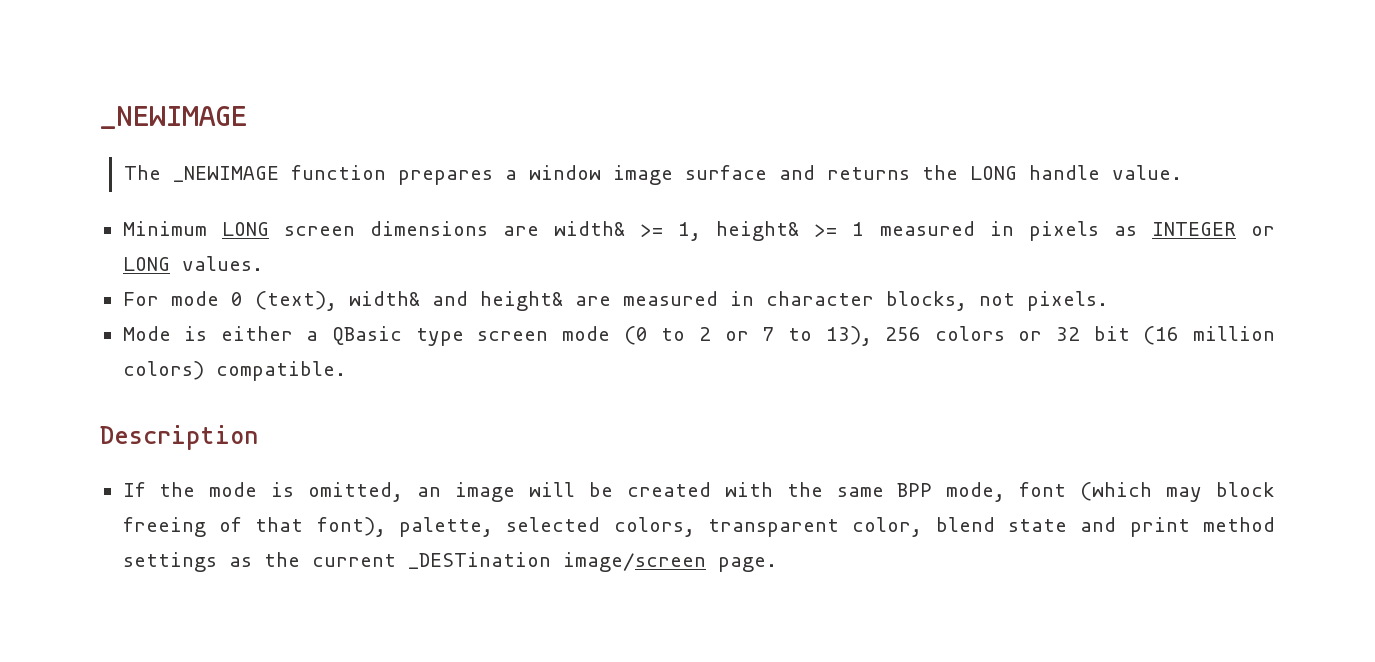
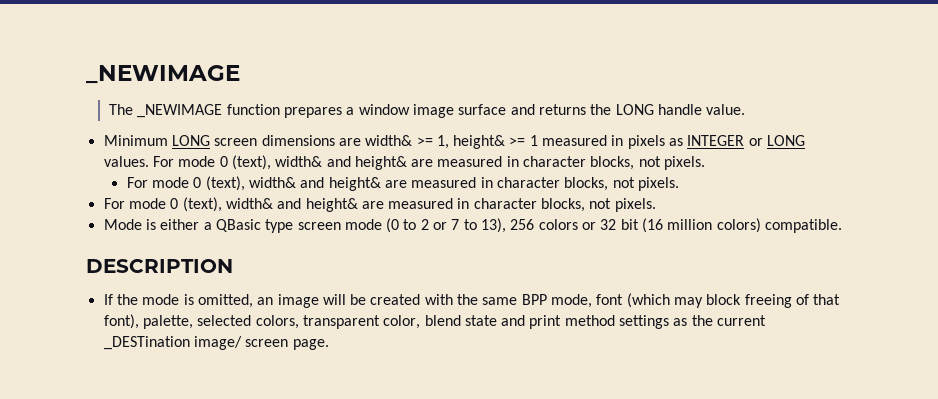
- Minimum LONG screen dimensions are width& >= 1, height& >= 1 measured in pixels as INTEGER or LONG values.
+ Minimum LONG screen dimensions are width& >= 1, height& >= 1 measured in pixels as INTEGER or LONG values. For mode 0 (text), width& and height& are measured in character blocks, not pixels.
+ For mode 0 (text), width& and height& are measured in character blocks, not pixels.
- Description
+ DESCRIPTION
- If the mode is omitted, an image will be created with the same BPP mode, font (which may block freeing of that font), palette, selected colors, transparent color, blend state and print method settings as the current _DESTination image/screen page.
+ If the mode is omitted, an image will be created with the same BPP mode, font (which may block freeing of that font), palette, selected colors, transparent color, blend state and print method settings as the current _DESTination image/ screen page.

